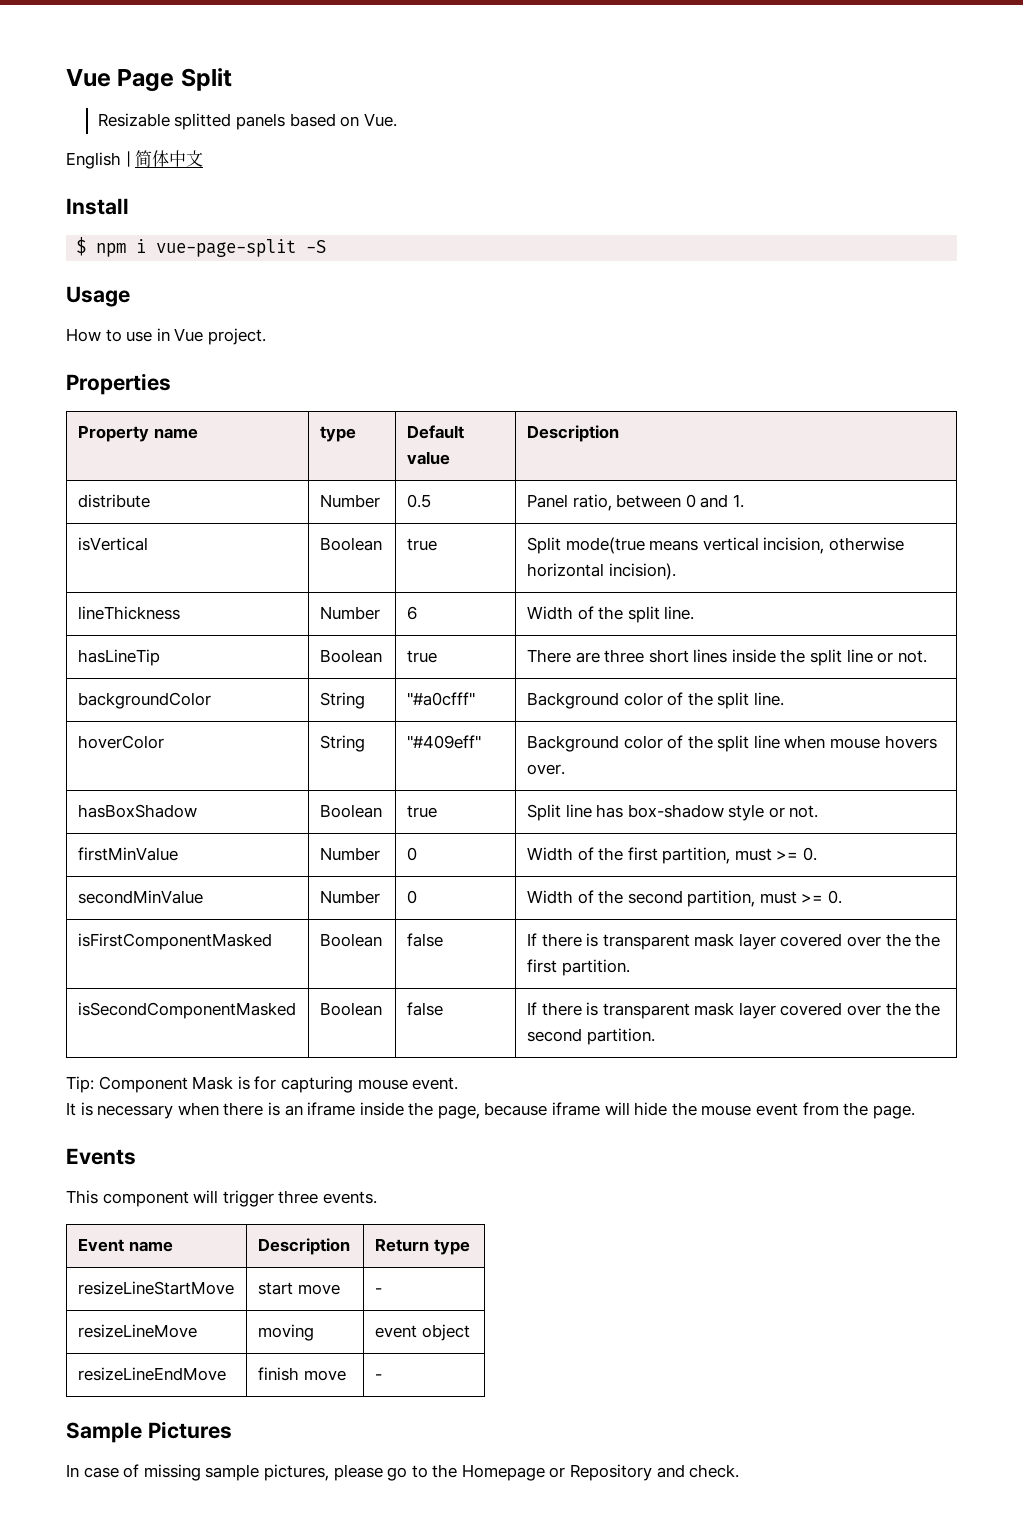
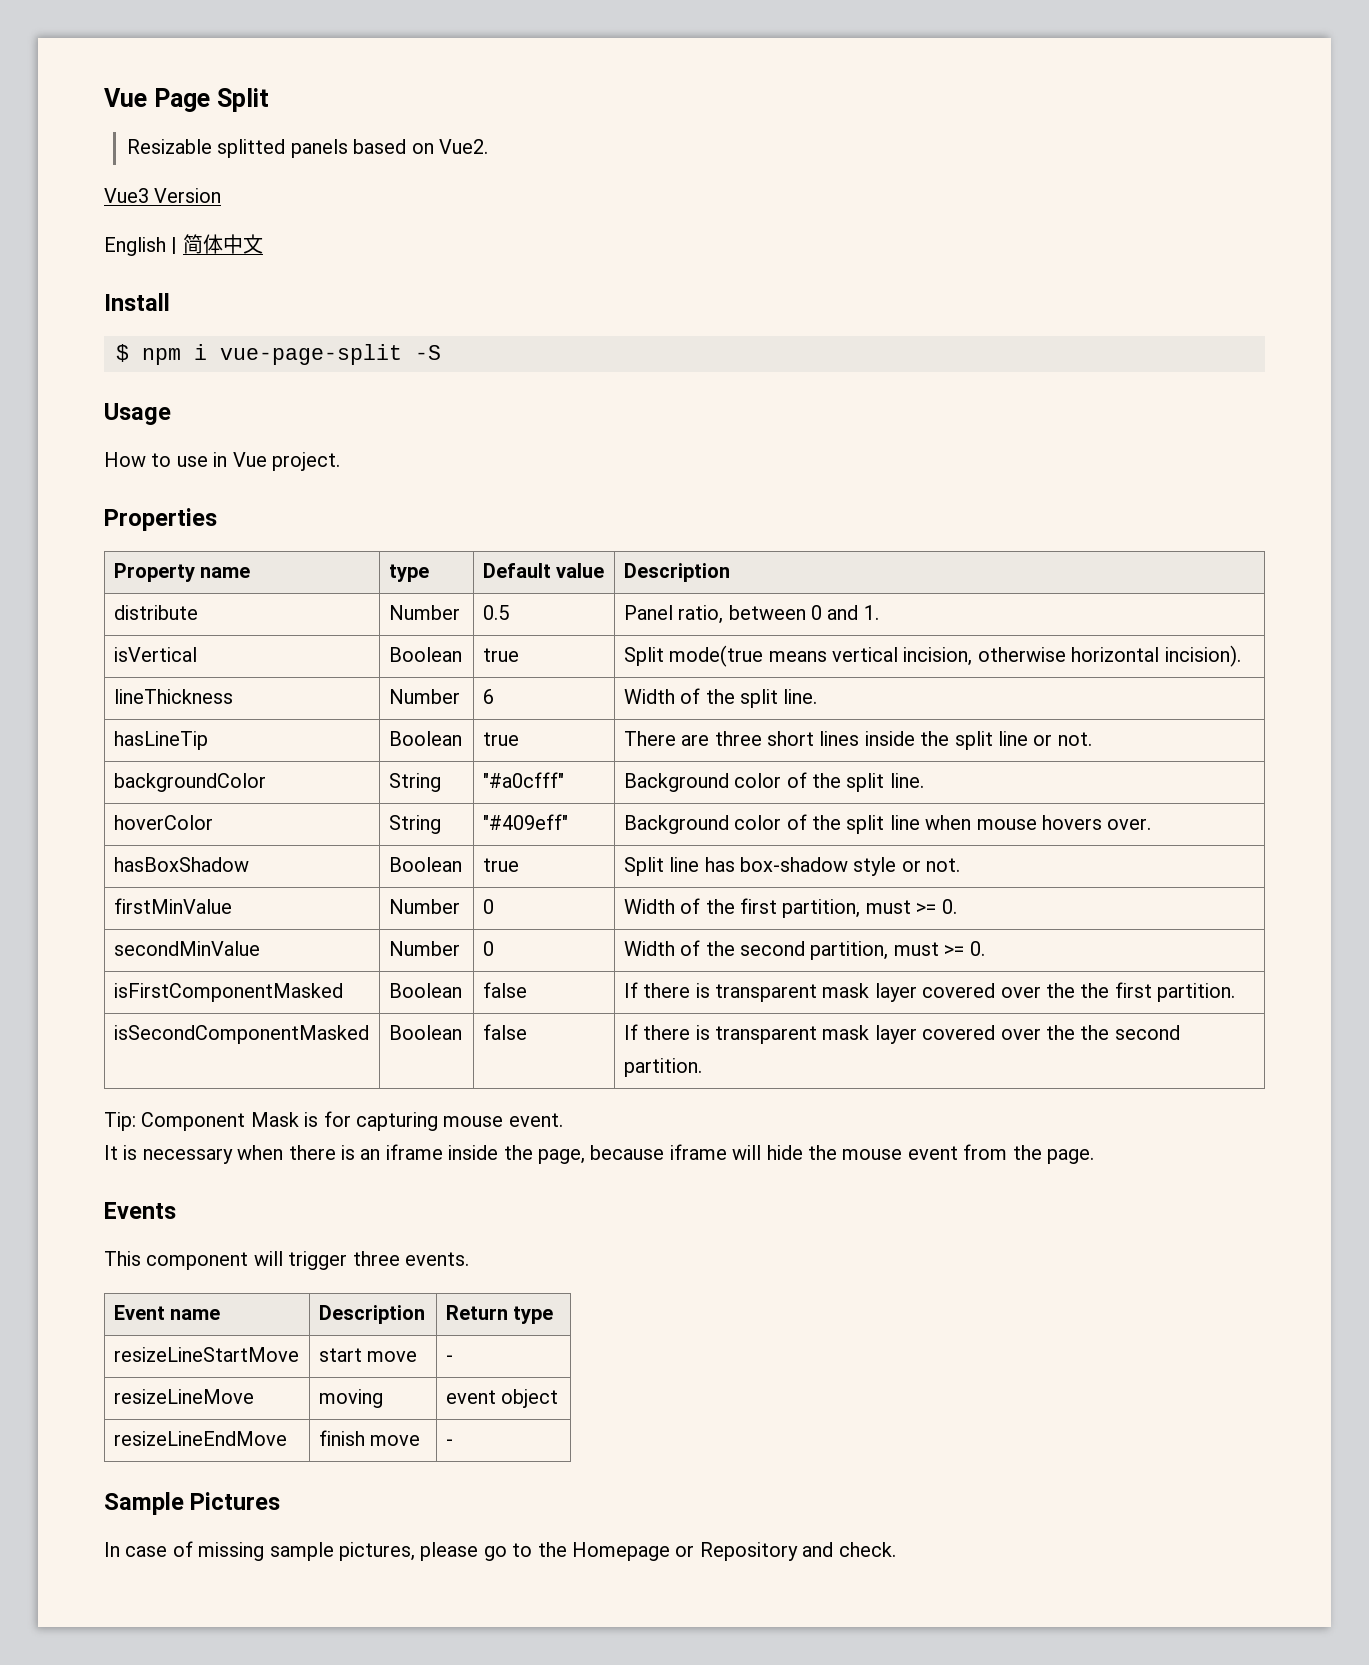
- Resizable splitted panels based on Vue.
+ Resizable splitted panels based on Vue2.
+ Vue3 Version

